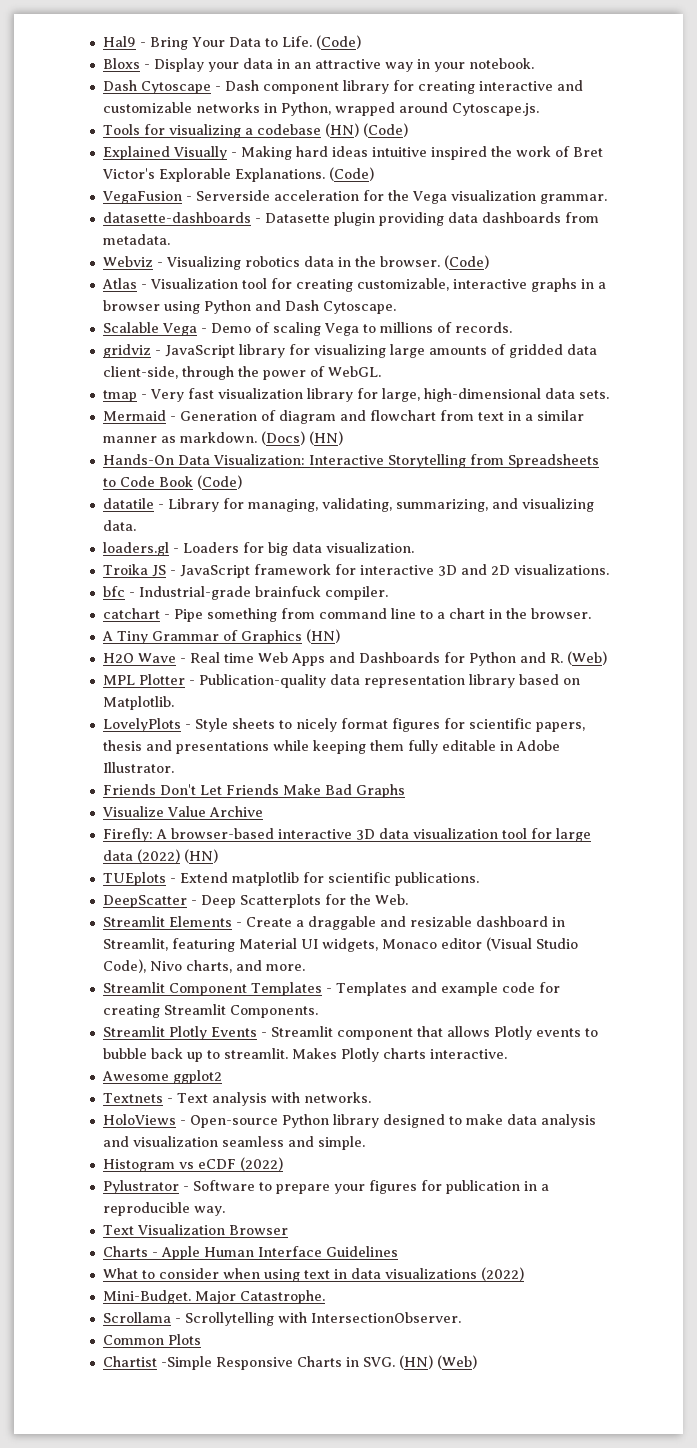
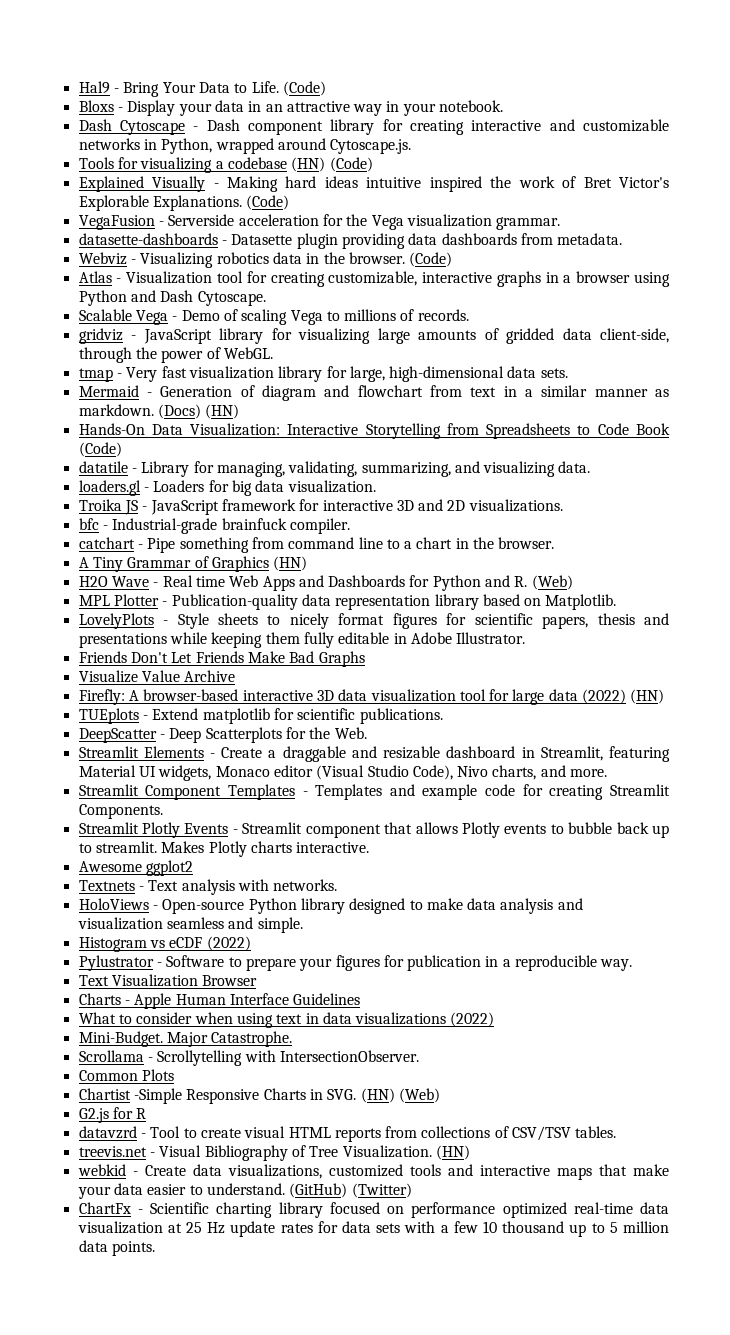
+ G2.js for R
+ datavzrd - Tool to create visual HTML reports from collections of CSV/TSV tables.
+ treevis.net - Visual Bibliography of Tree Visualization. (HN)
+ webkid - Create data visualizations, customized tools and interactive maps that make your data easier to understand. (GitHub) (Twitter)
+ ChartFx - Scientific charting library focused on performance optimized real-time data visualization at 25 Hz update rates for data sets with a few 10 thousand up to 5 million data points.

